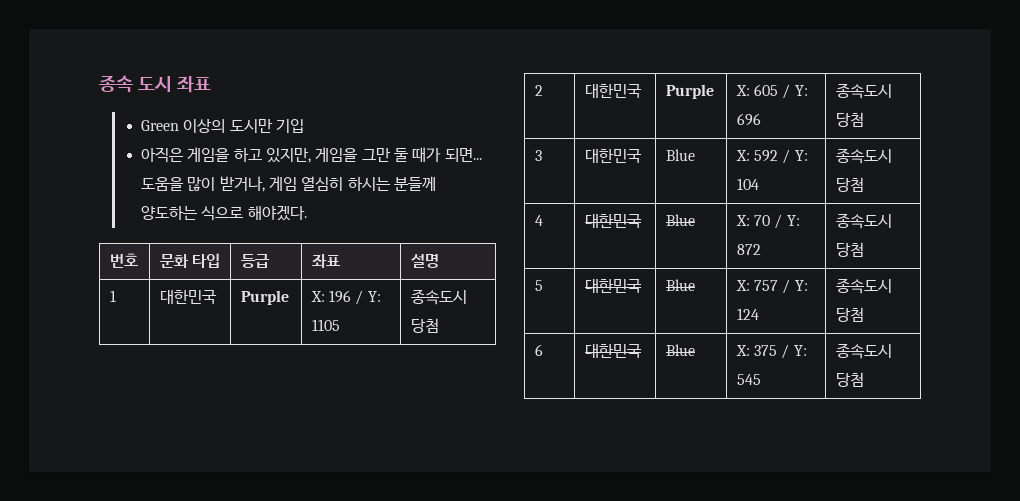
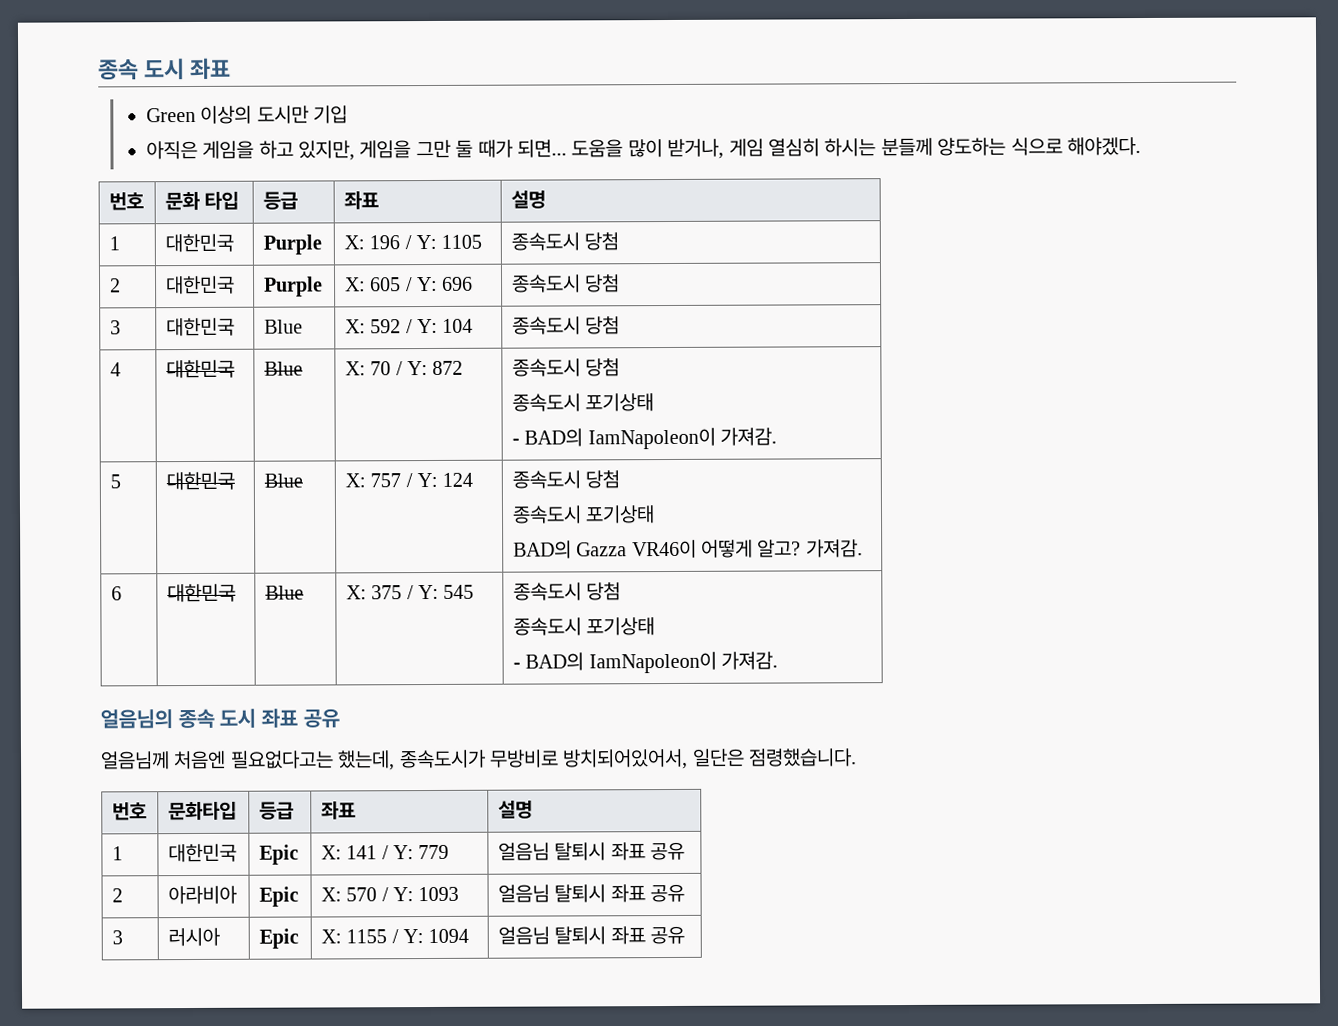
  4 | 대한민국 | Blue | X: 70 / Y: 872 | 종속도시 당첨
+ 종속도시 포기상태
+ - BAD의 IamNapoleon이 가져감.
  5 | 대한민국 | Blue | X: 757 / Y: 124 | 종속도시 당첨
+ 종속도시 포기상태
+ BAD의 Gazza VR46이 어떻게 알고? 가져감.
  6 | 대한민국 | Blue | X: 375 / Y: 545 | 종속도시 당첨
+ 종속도시 포기상태
+ - BAD의 IamNapoleon이 가져감.
+ 얼음님의 종속 도시 좌표 공유
+ 얼음님께 처음엔 필요없다고는 했는데, 종속도시가 무방비로 방치되어있어서, 일단은 점령했습니다.
+ 번호 | 문화타입 | 등급 | 좌표 | 설명
+ 1 | 대한민국 | Epic | X: 141 / Y: 779 | 얼음님 탈퇴시 좌표 공유
+ 2 | 아라비아 | Epic | X: 570 / Y: 1093 | 얼음님 탈퇴시 좌표 공유
+ 3 | 러시아 | Epic | X: 1155 / Y: 1094 | 얼음님 탈퇴시 좌표 공유

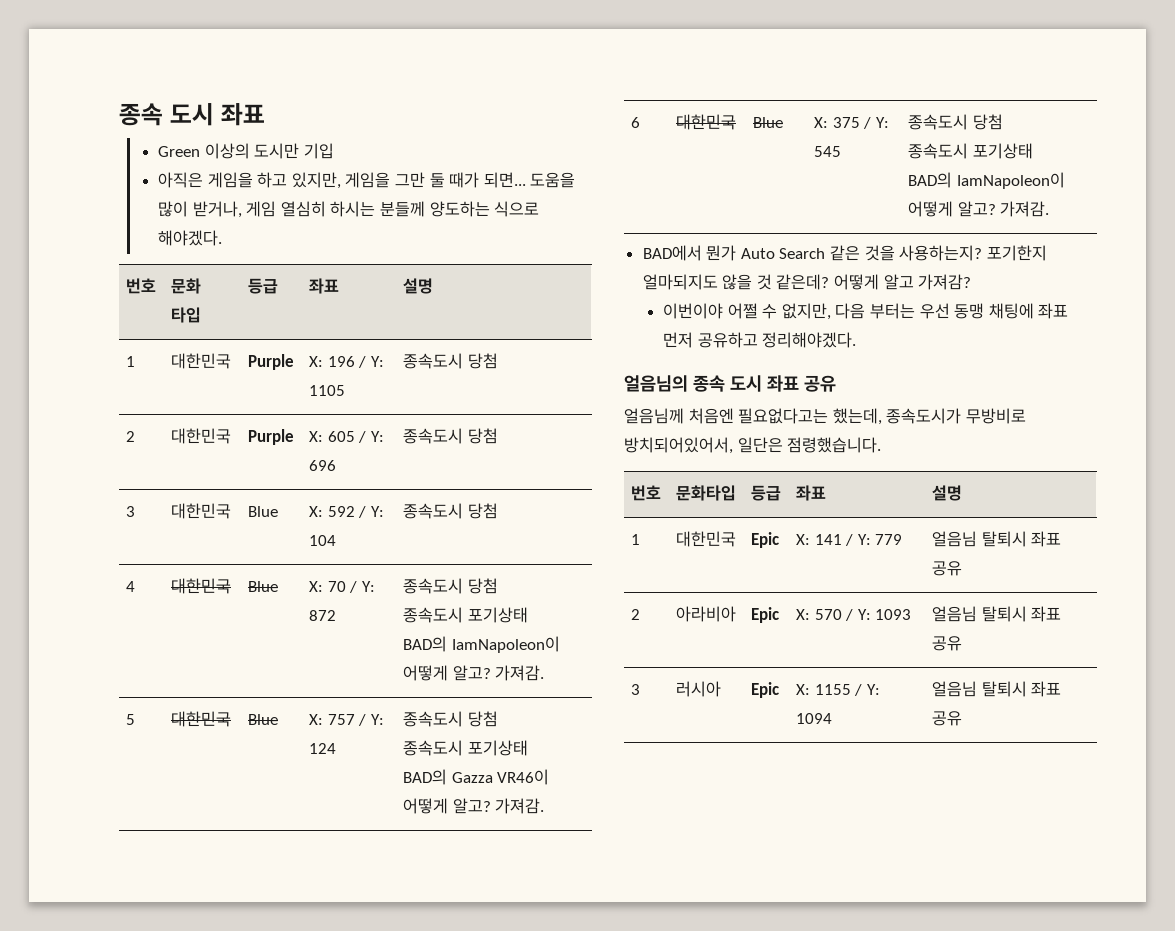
  4 | 대한민국 | Blue | X: 70 / Y: 872 | 종속도시 당첨
  종속도시 포기상태
- - BAD의 IamNapoleon이 가져감.
+ BAD의 IamNapoleon이 어떻게 알고? 가져감.
  6 | 대한민국 | Blue | X: 375 / Y: 545 | 종속도시 당첨
  종속도시 포기상태
- - BAD의 IamNapoleon이 가져감.
+ BAD의 IamNapoleon이 어떻게 알고? 가져감.
+ BAD에서 뭔가 Auto Search 같은 것을 사용하는지? 포기한지 얼마되지도 않을 것 같은데? 어떻게 알고 가져감?
+ 이번이야 어쩔 수 없지만, 다음 부터는 우선 동맹 채팅에 좌표 먼저 공유하고 정리해야겠다.

